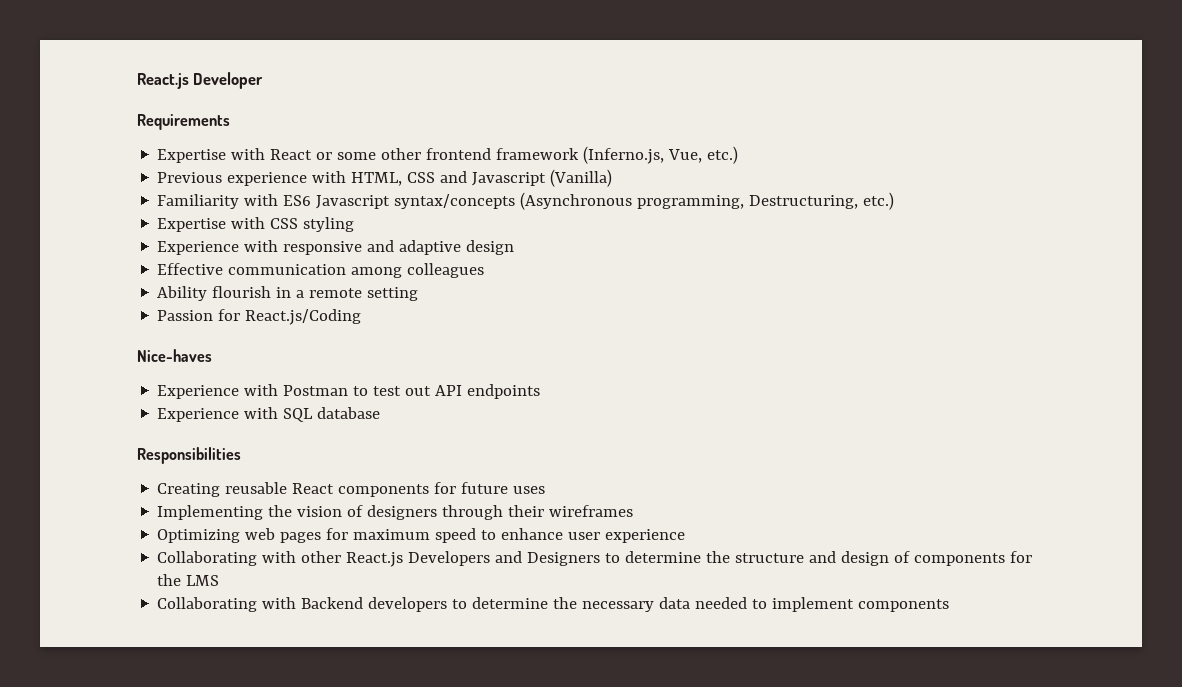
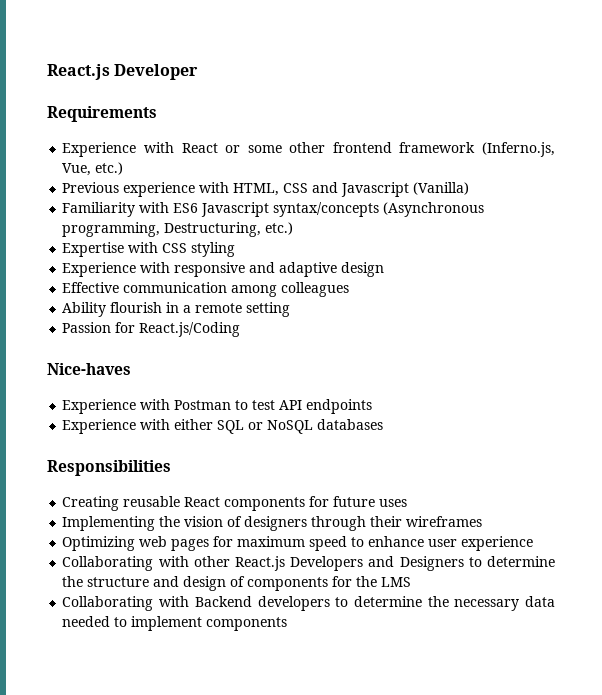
- Expertise with React or some other frontend framework (Inferno.js, Vue, etc.)
+ Experience with React or some other frontend framework (Inferno.js, Vue, etc.)
- Experience with Postman to test out API endpoints
+ Experience with Postman to test API endpoints
- Experience with SQL database
+ Experience with either SQL or NoSQL databases

